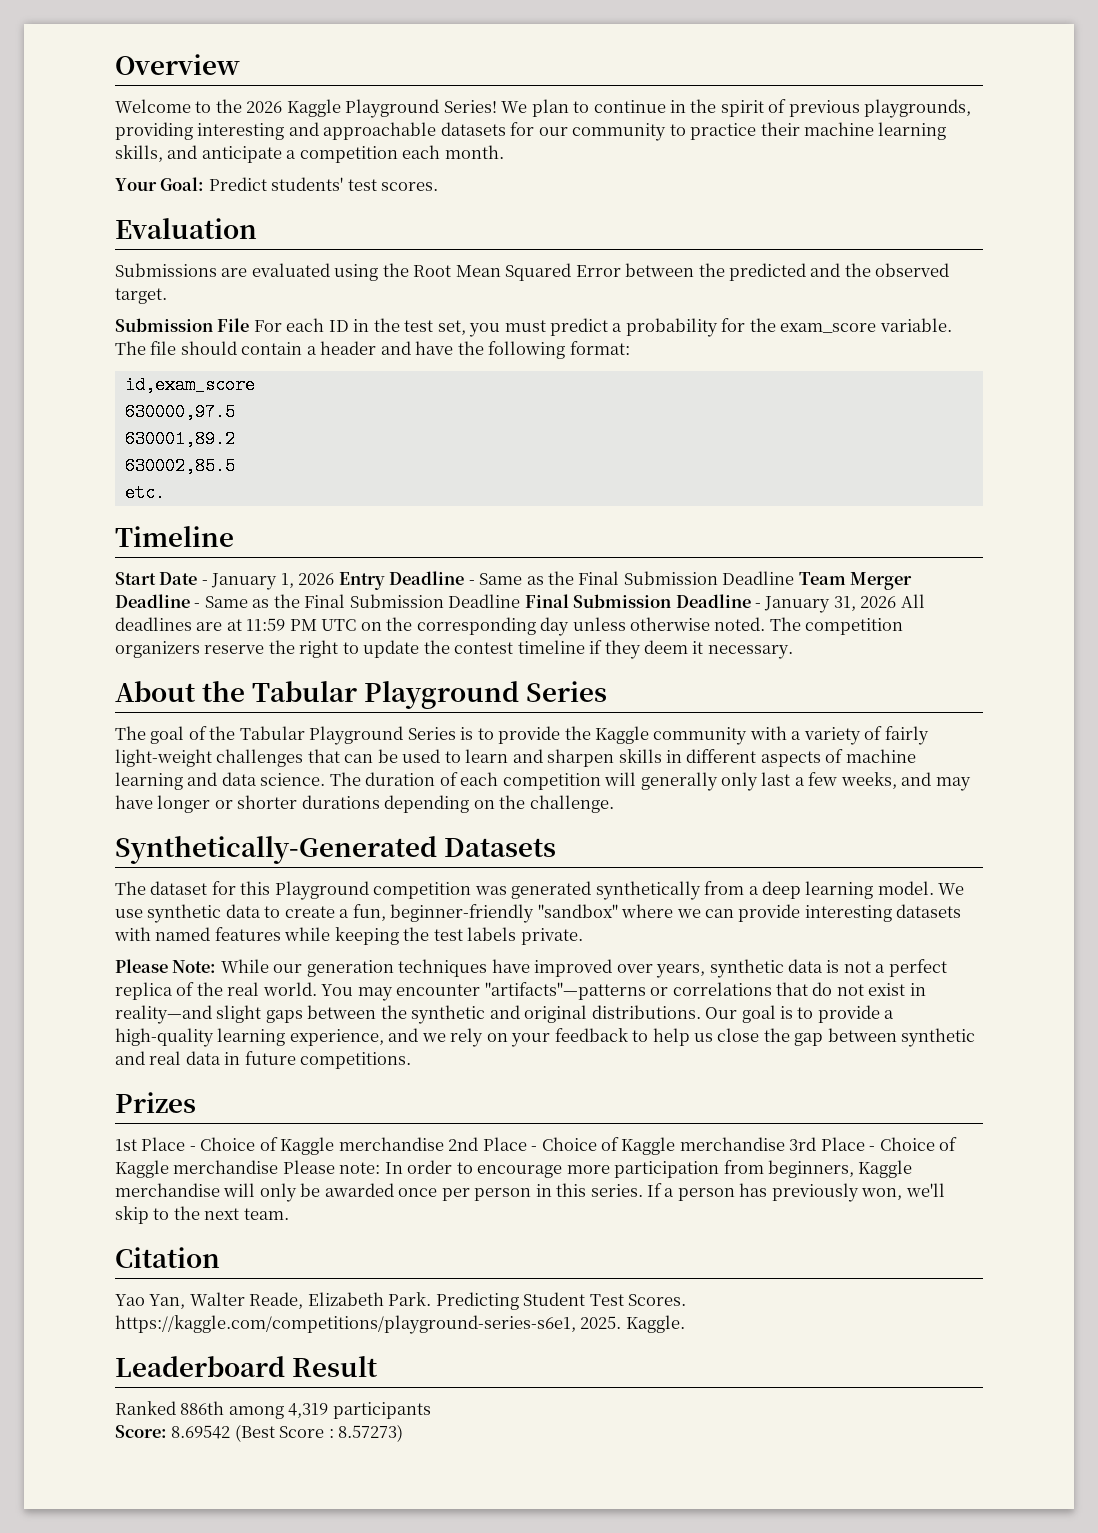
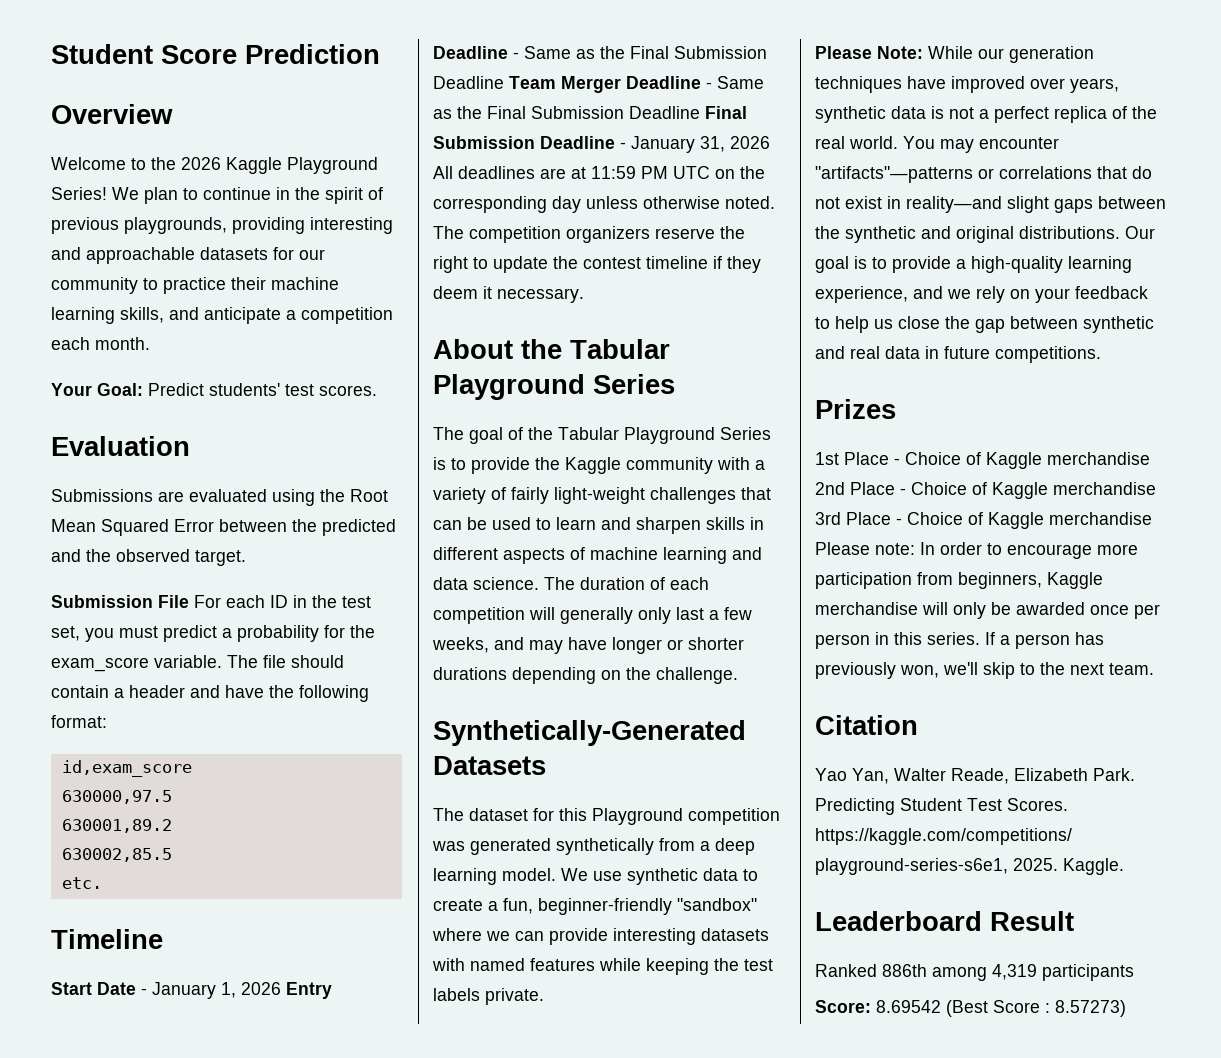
+ Student Score Prediction

